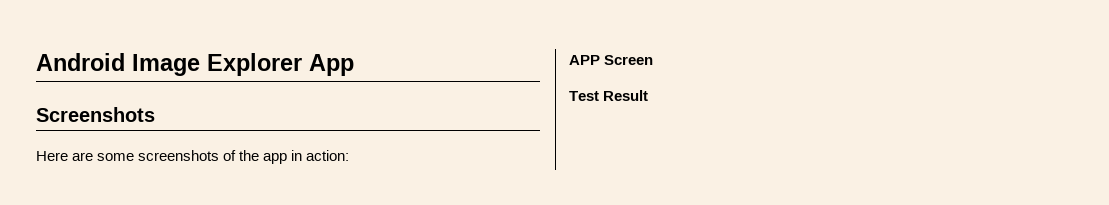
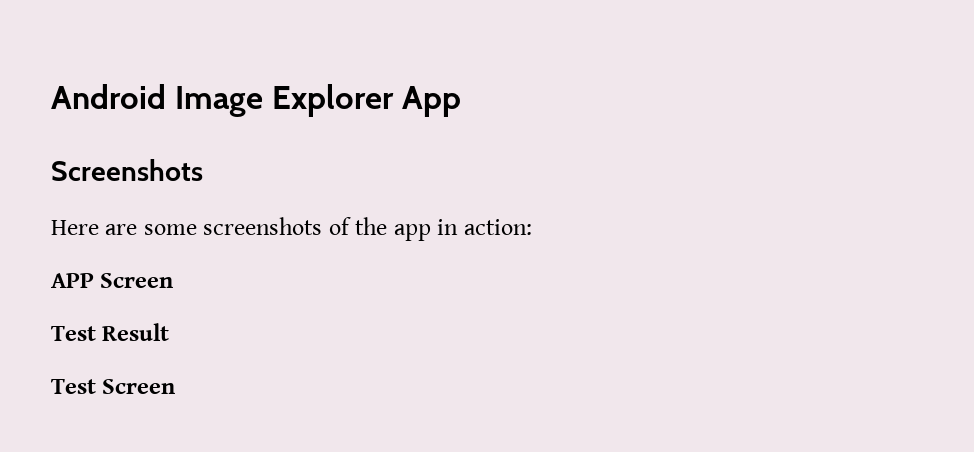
+ Test Screen

